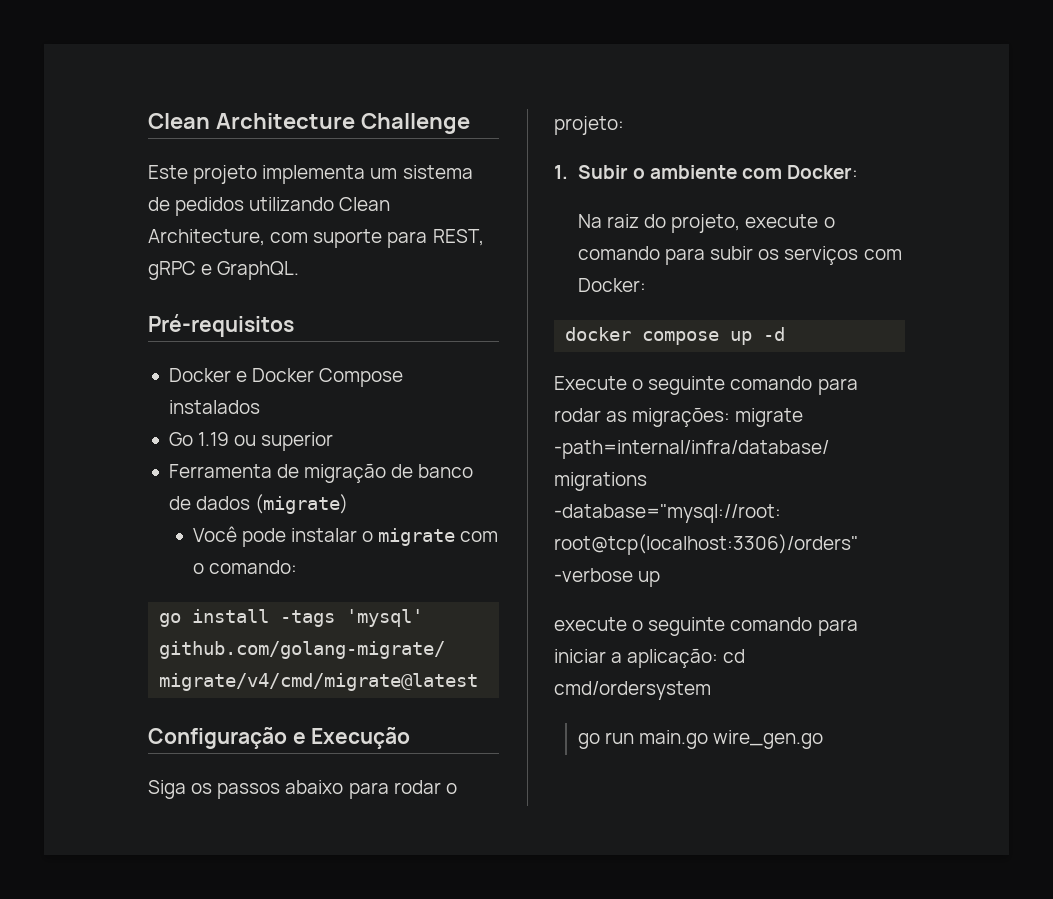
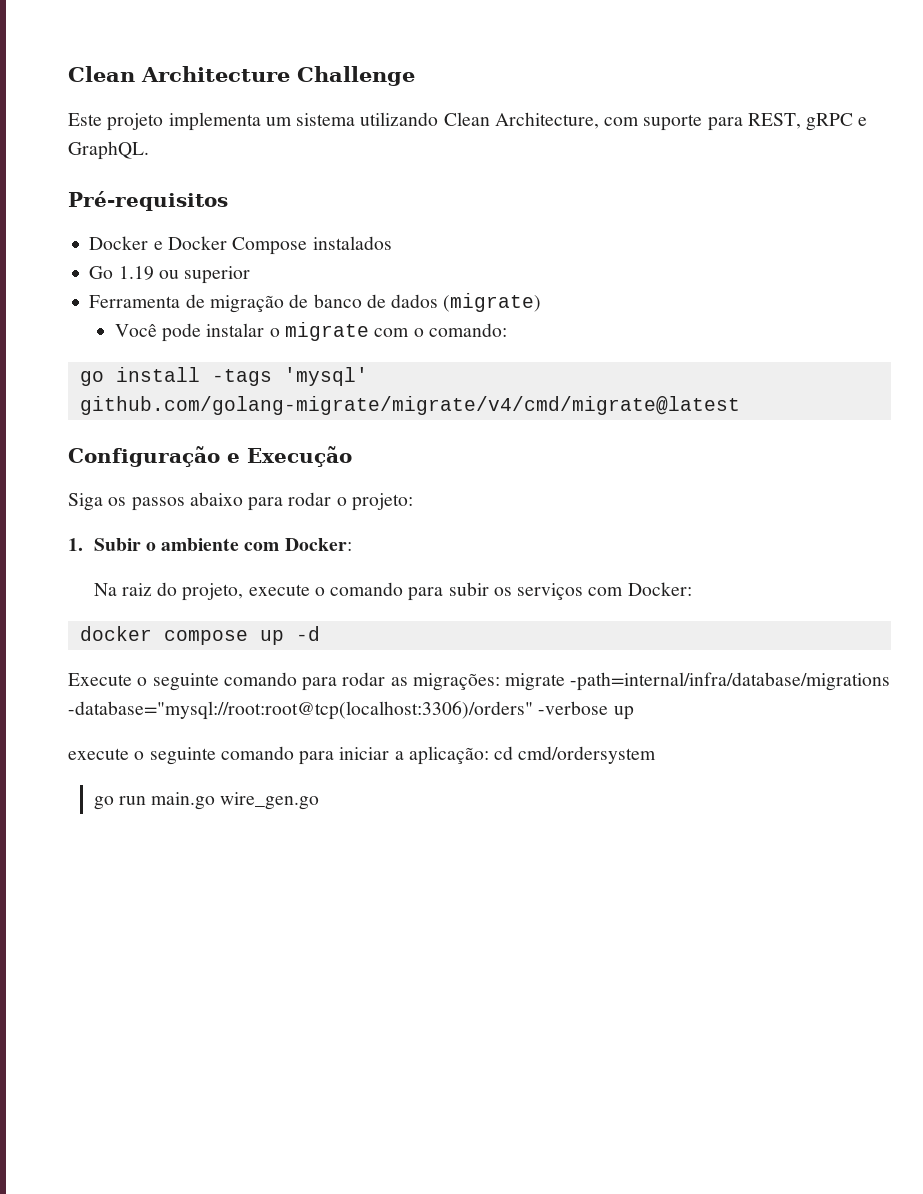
- Este projeto implementa um sistema de pedidos utilizando Clean Architecture, com suporte para REST, gRPC e GraphQL.
+ Este projeto implementa um sistema utilizando Clean Architecture, com suporte para REST, gRPC e GraphQL.

